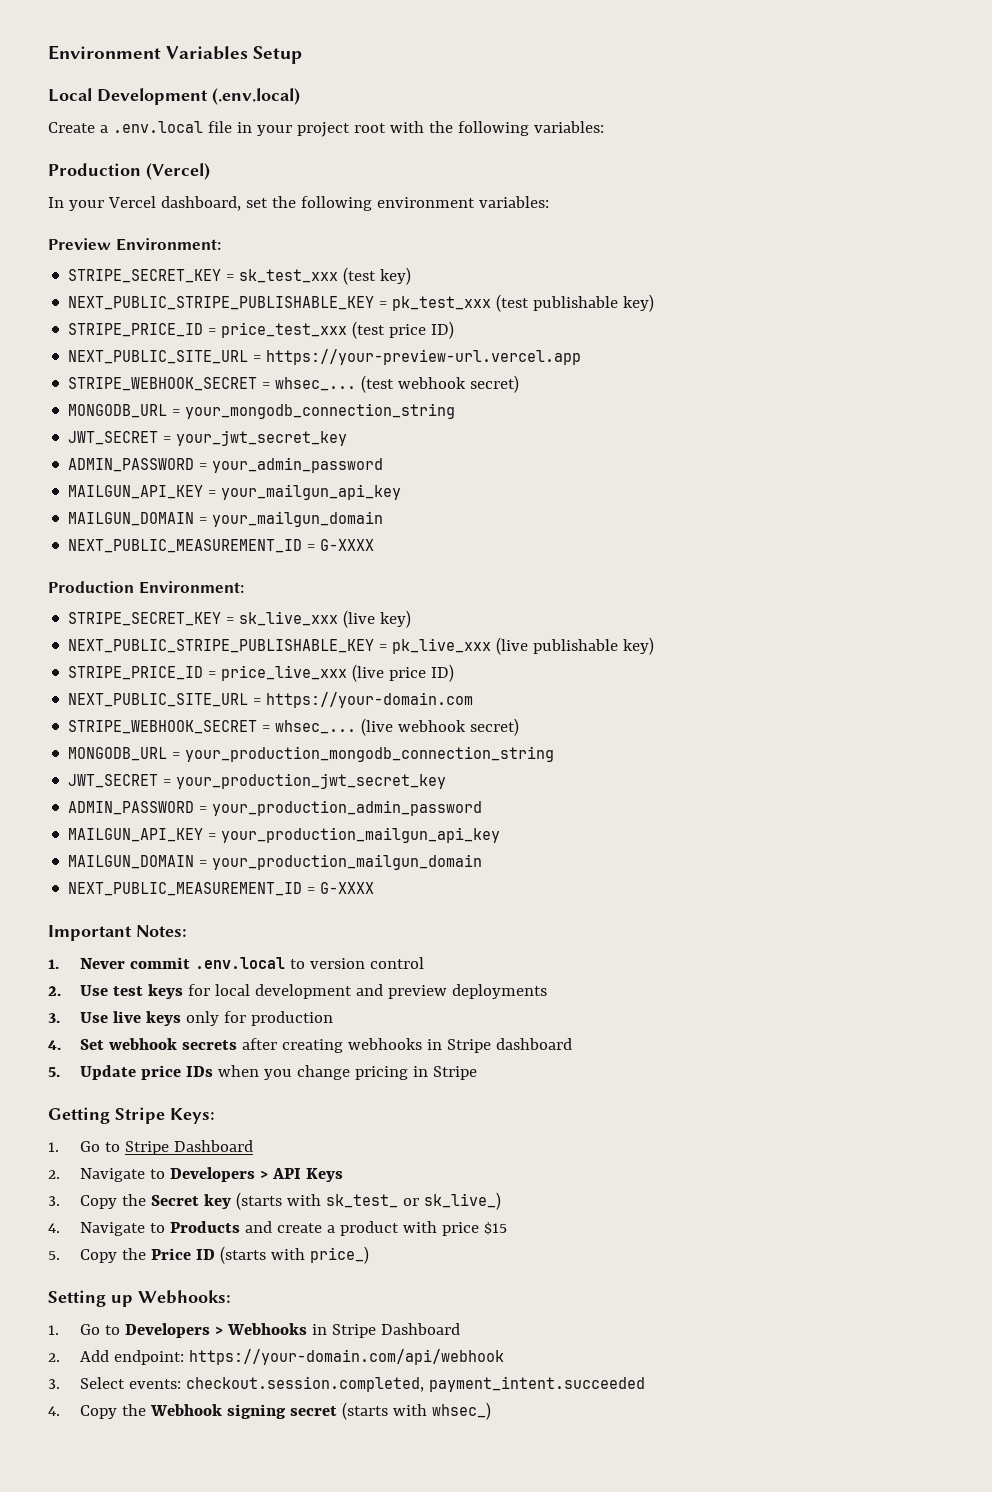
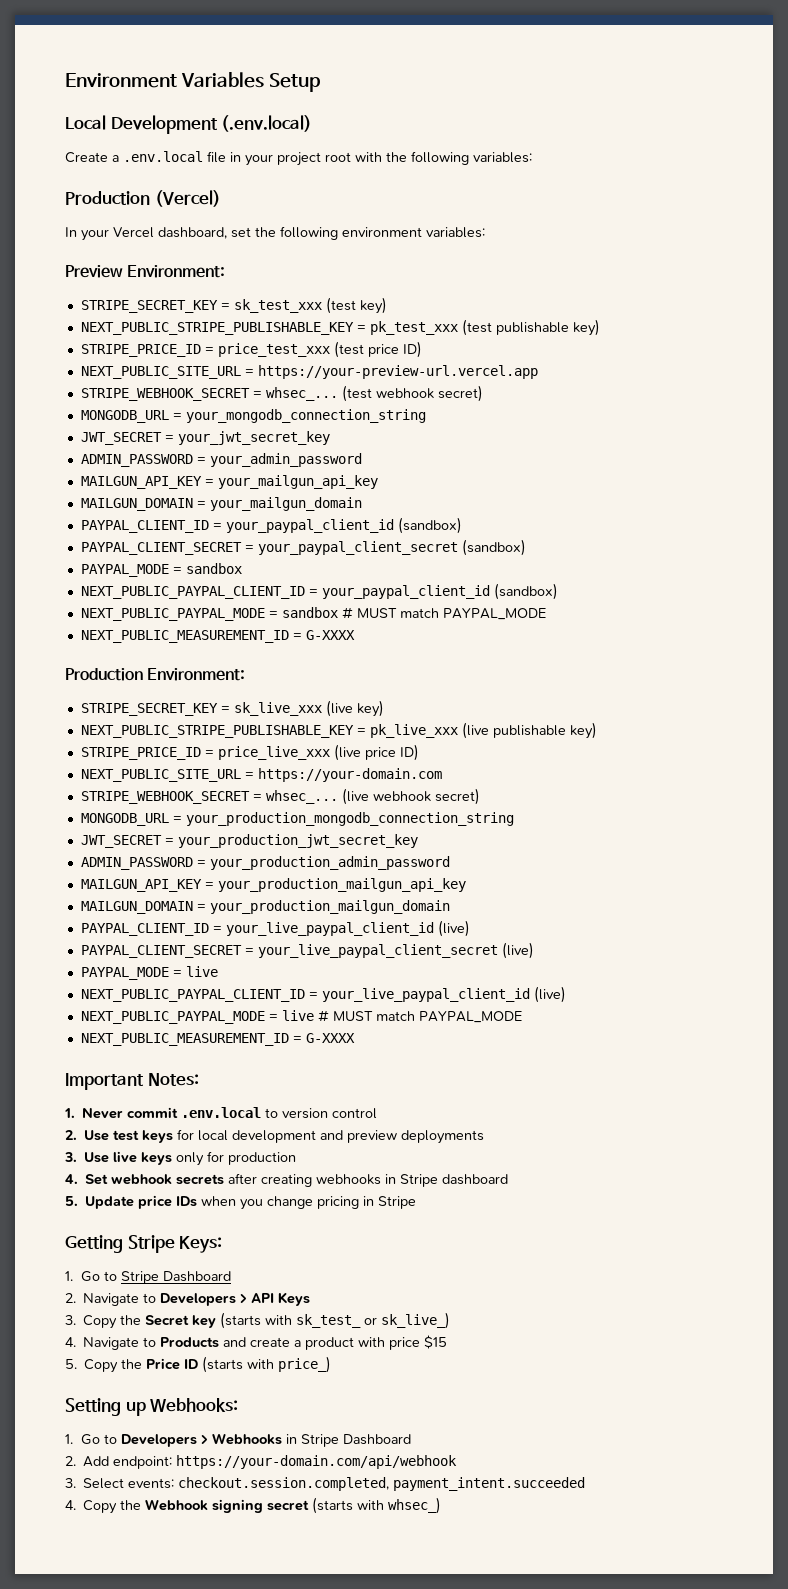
+ PAYPAL_CLIENT_ID = your_paypal_client_id (sandbox)
+ PAYPAL_CLIENT_SECRET = your_paypal_client_secret (sandbox)
+ PAYPAL_MODE = sandbox
+ NEXT_PUBLIC_PAYPAL_CLIENT_ID = your_paypal_client_id (sandbox)
+ NEXT_PUBLIC_PAYPAL_MODE = sandbox # MUST match PAYPAL_MODE
+ PAYPAL_CLIENT_ID = your_live_paypal_client_id (live)
+ PAYPAL_CLIENT_SECRET = your_live_paypal_client_secret (live)
+ PAYPAL_MODE = live
+ NEXT_PUBLIC_PAYPAL_CLIENT_ID = your_live_paypal_client_id (live)
+ NEXT_PUBLIC_PAYPAL_MODE = live # MUST match PAYPAL_MODE

